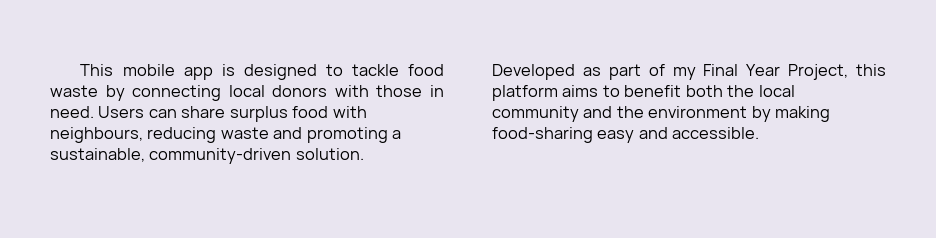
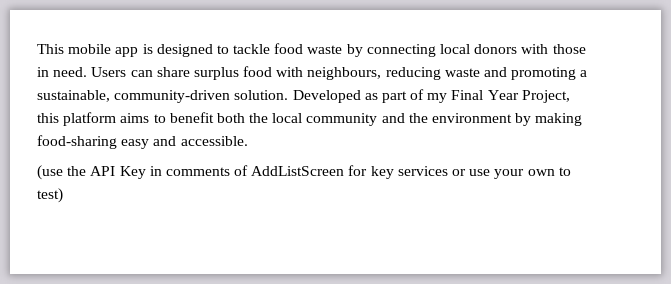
+ (use the API Key in comments of AddListScreen for key services or use your own to test)

